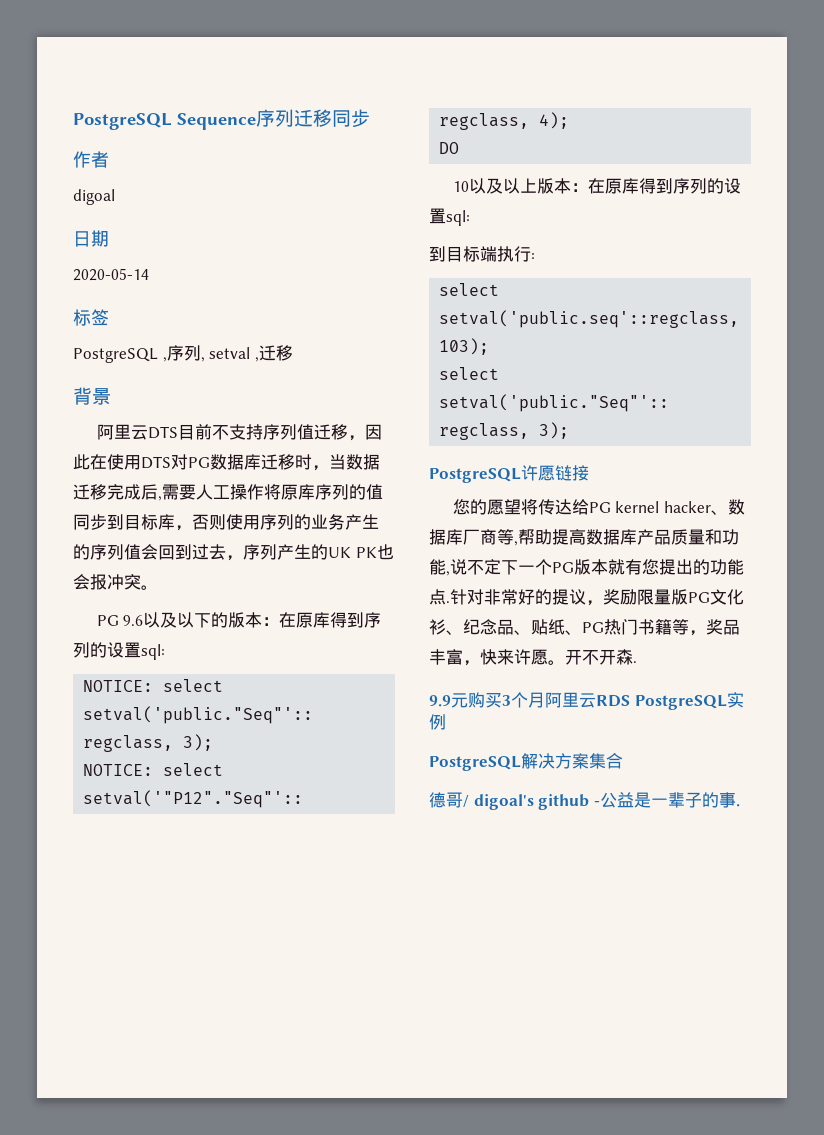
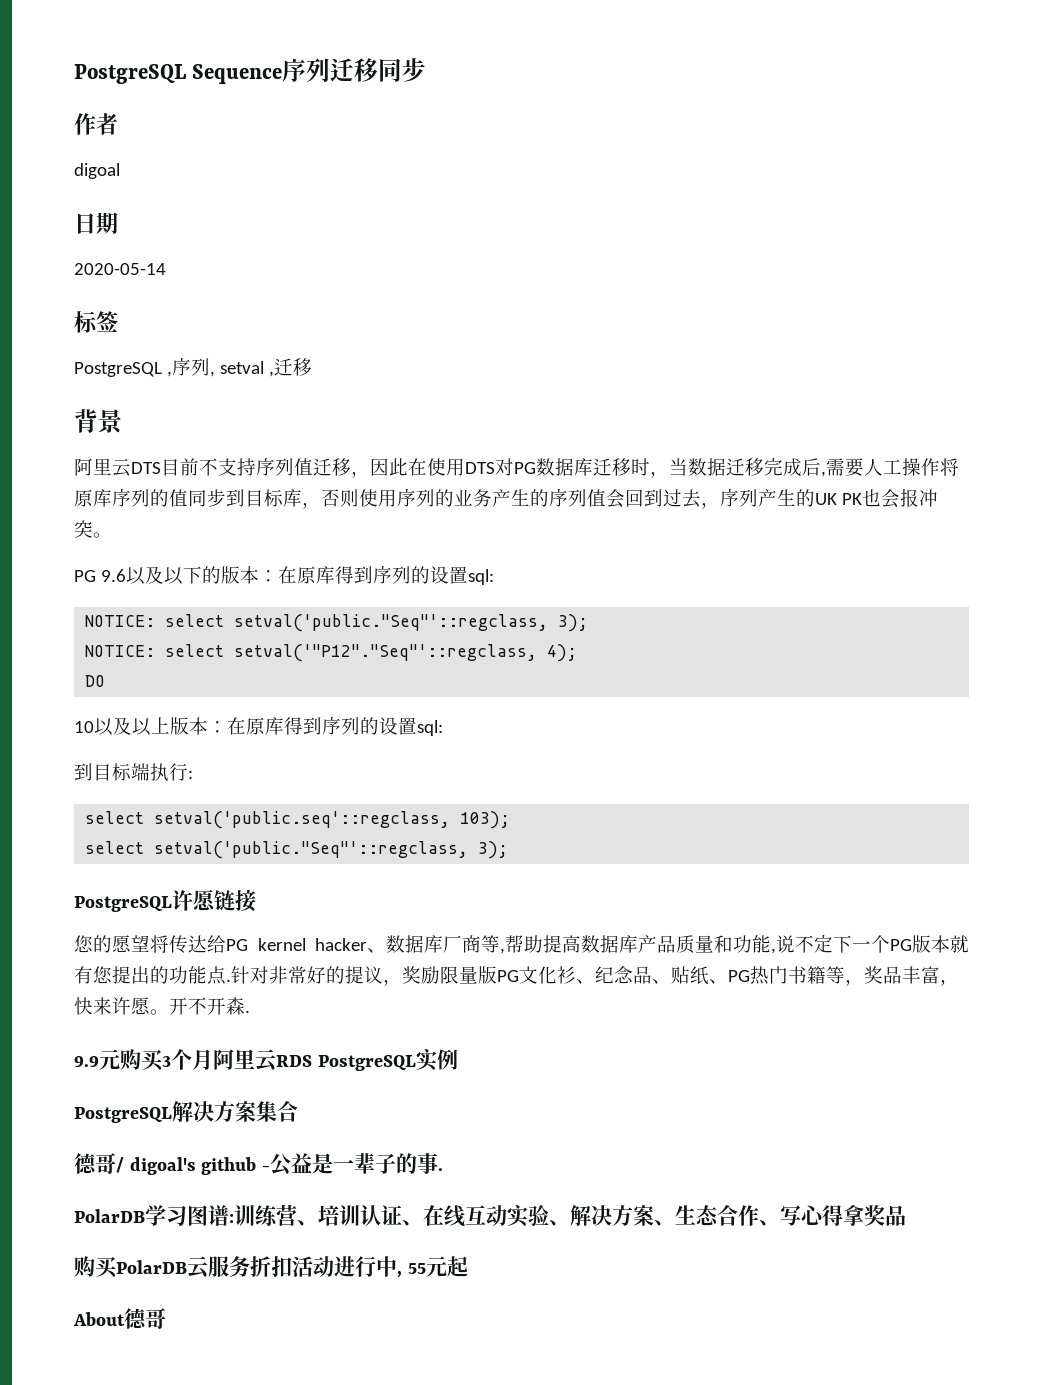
+ PolarDB学习图谱:训练营、培训认证、在线互动实验、解决方案、生态合作、写心得拿奖品
+ 购买PolarDB云服务折扣活动进行中, 55元起
+ About德哥

